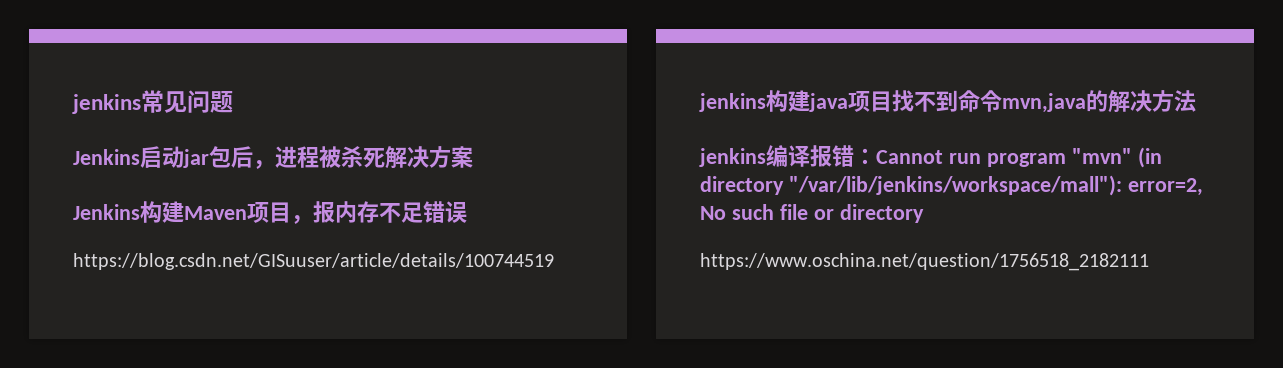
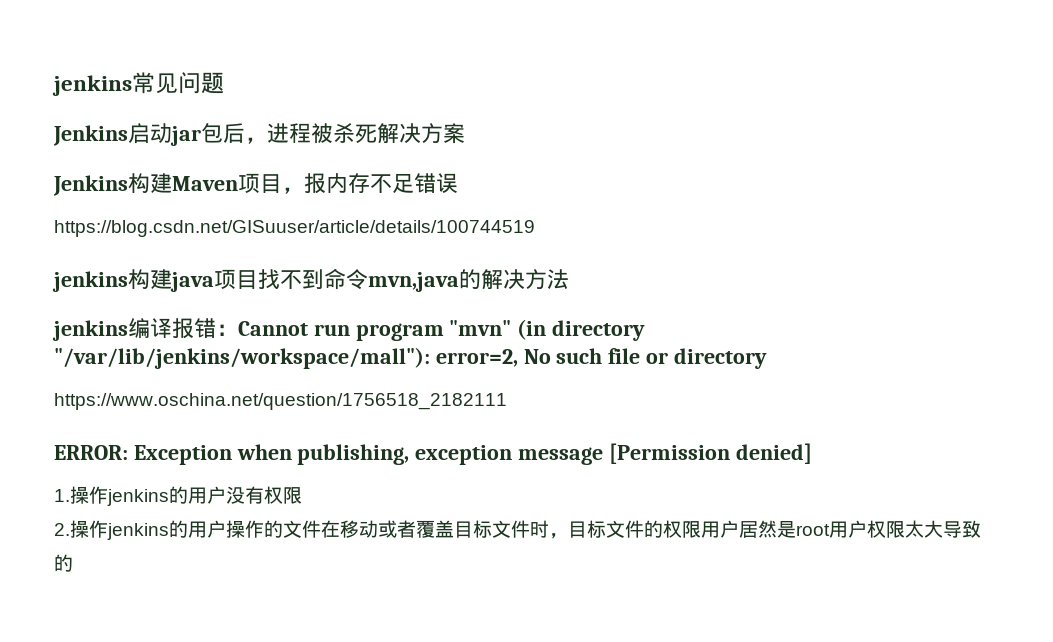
+ ERROR: Exception when publishing, exception message [Permission denied]
+ 1.操作jenkins的用户没有权限
+ 2.操作jenkins的用户操作的文件在移动或者覆盖目标文件时，目标文件的权限用户居然是root用户权限太大导致的

